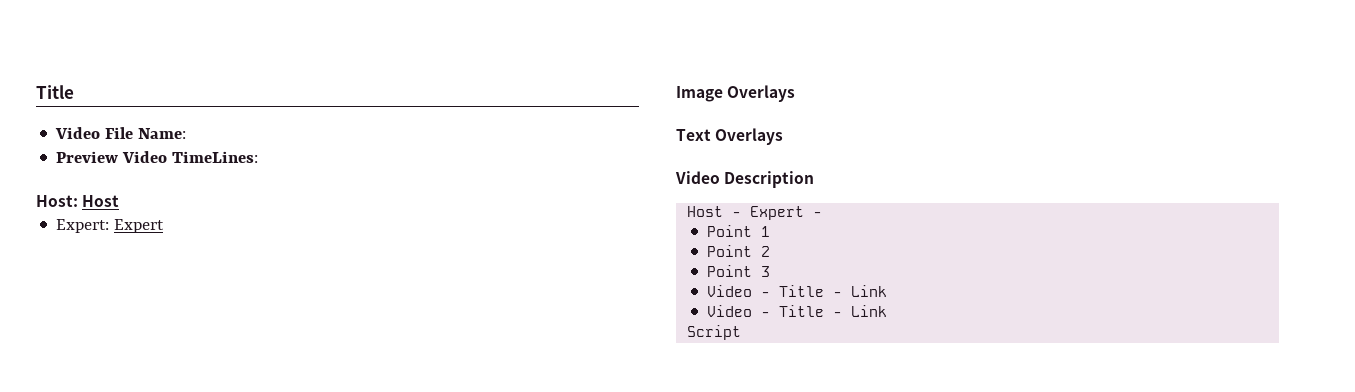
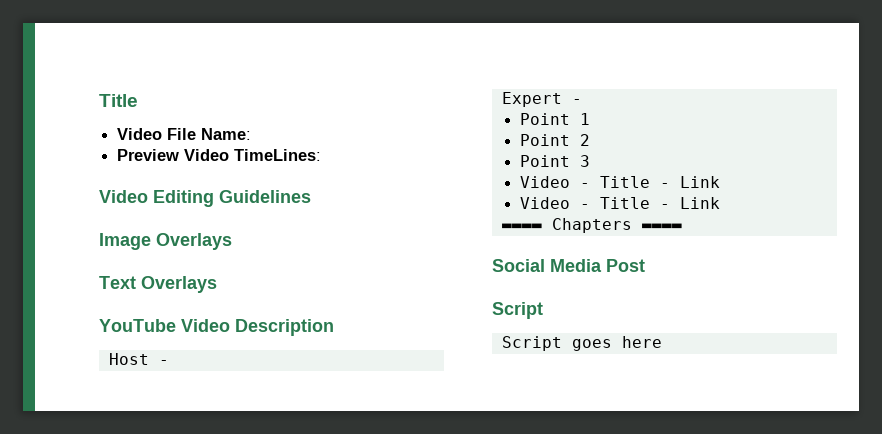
- Host: Host
- Expert: Expert
+ Video Editing Guidelines
- Video Description
+ YouTube Video Description
- Host - Expert -
+ Host -
+ Expert -
+ ▬▬▬▬ Chapters ▬▬▬▬
+ Social Media Post
  Script
+ Script goes here

